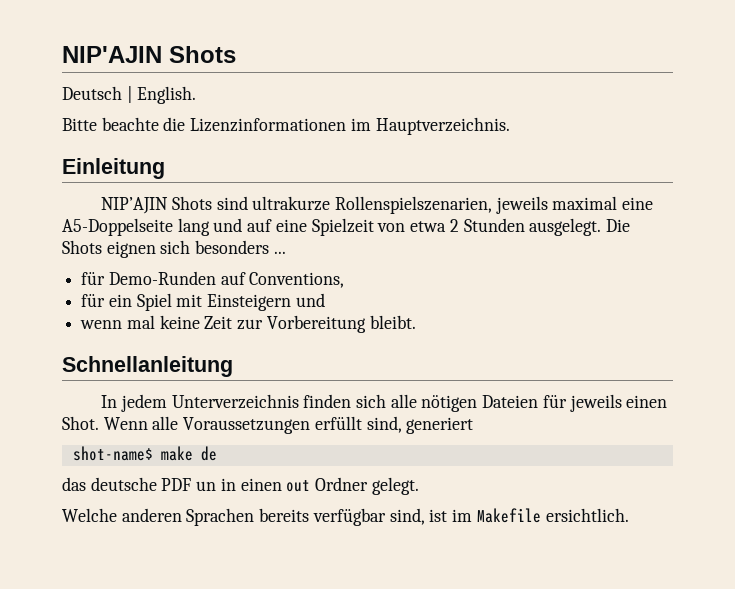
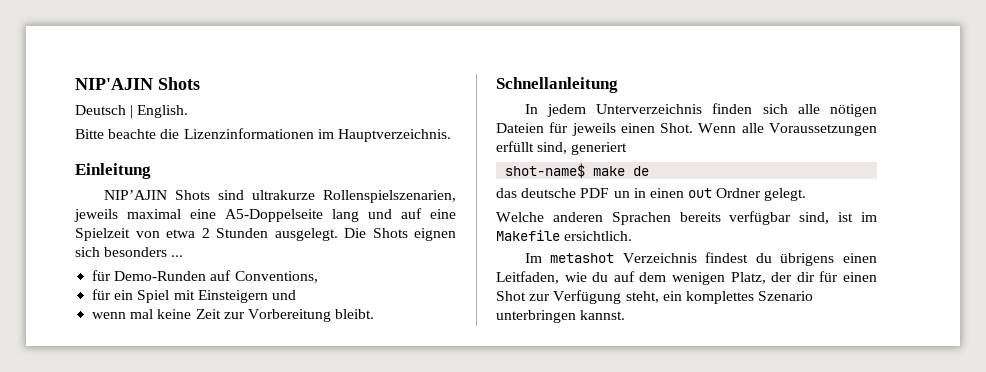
+ Im metashot Verzeichnis findest du übrigens einen Leitfaden, wie du auf dem wenigen Platz, der dir für einen Shot zur Verfügung steht, ein komplettes Szenario unterbringen kannst.

